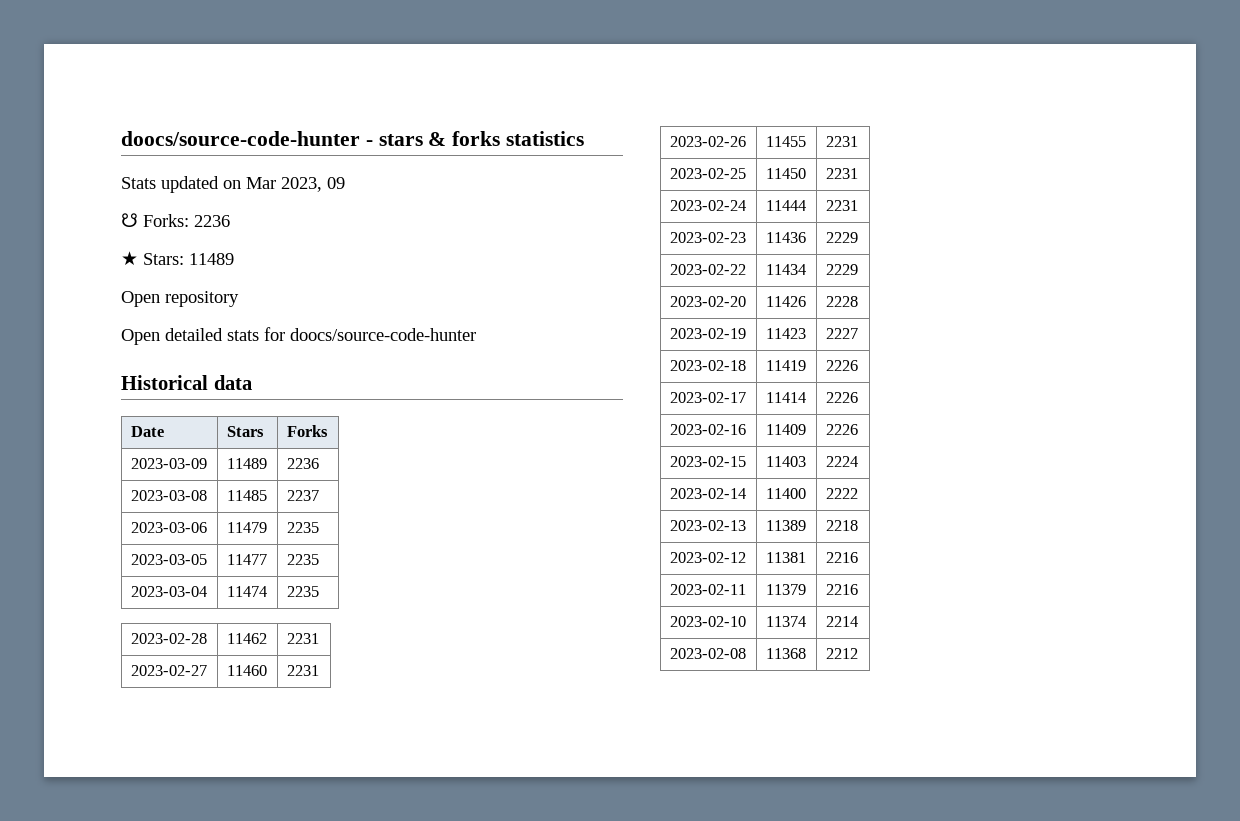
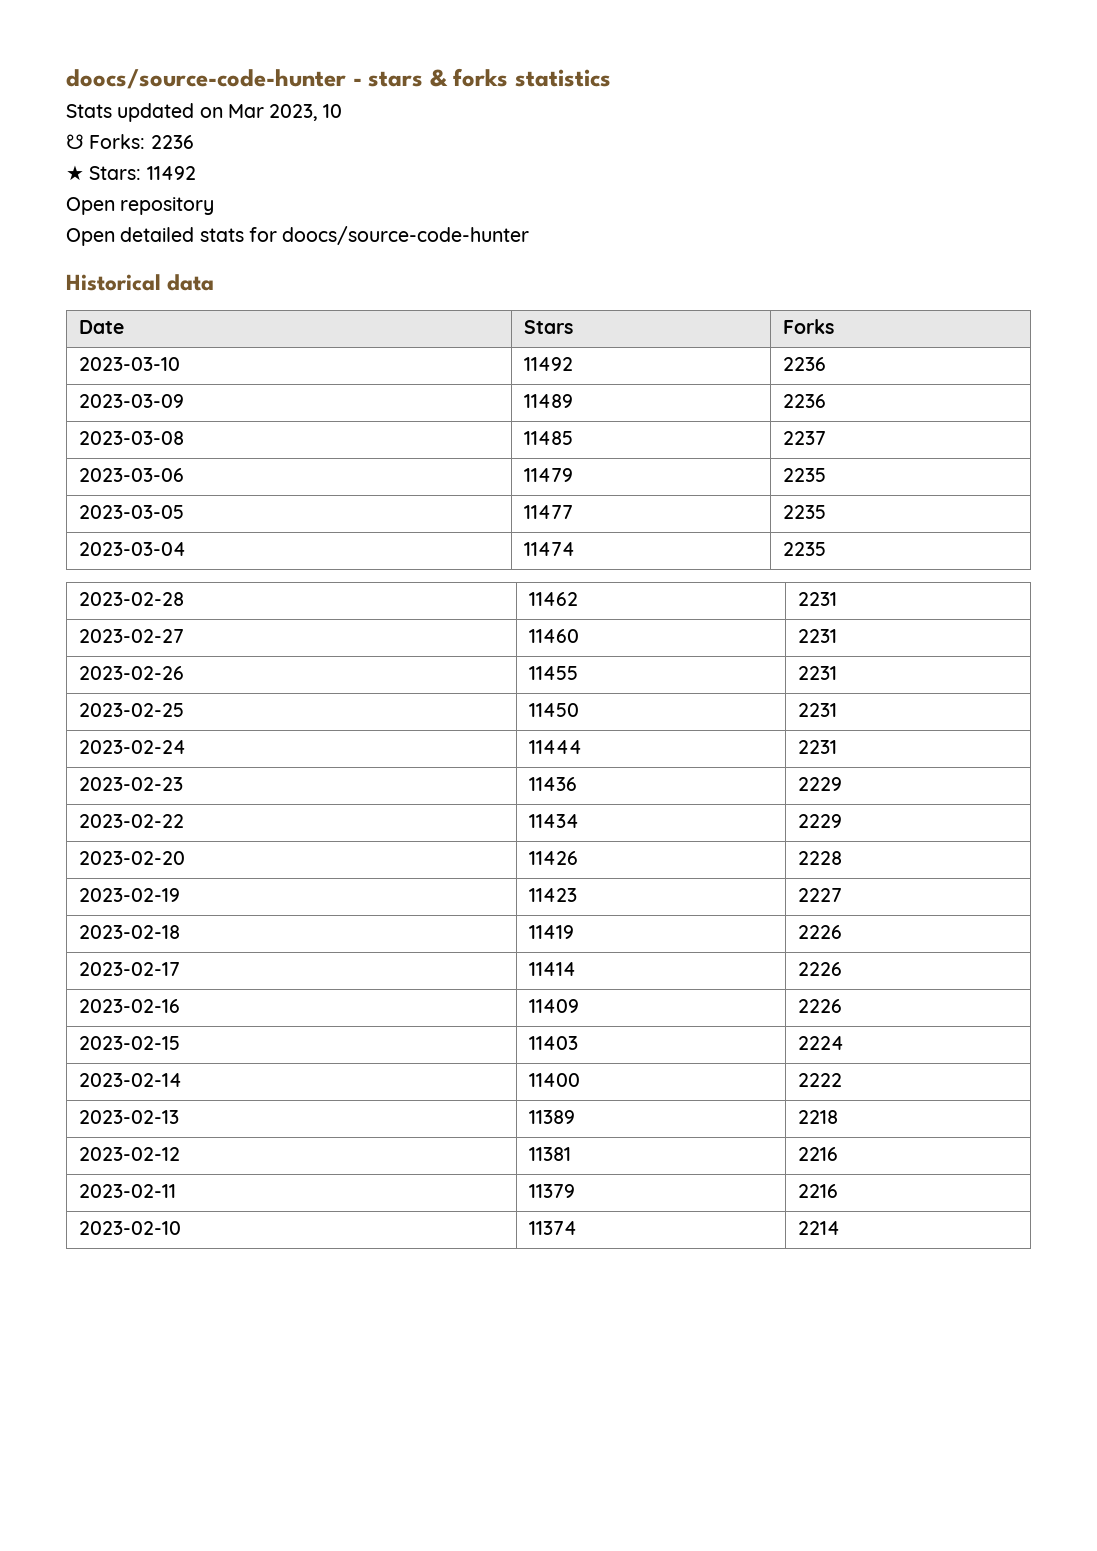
- Stats updated on Mar 2023, 09
+ Stats updated on Mar 2023, 10
- ★ Stars: 11489
+ ★ Stars: 11492
+ 2023-03-10 | 11492 | 2236
- 2023-02-08 | 11368 | 2212

